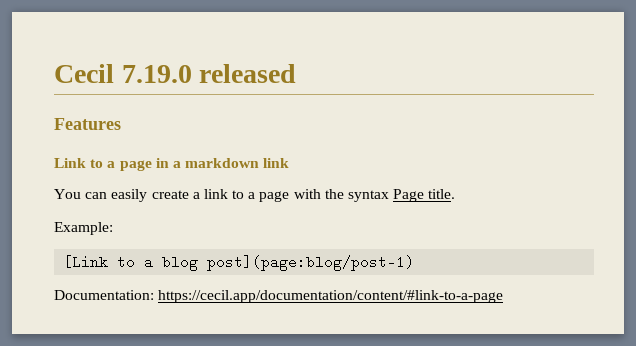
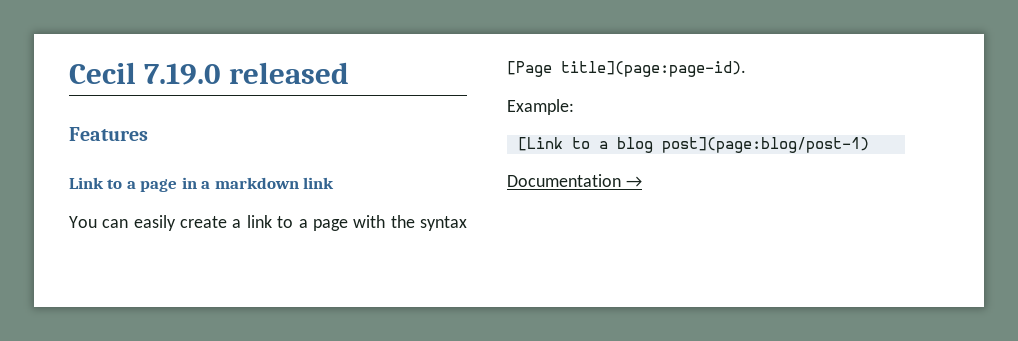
- You can easily create a link to a page with the syntax Page title.
+ You can easily create a link to a page with the syntax [Page title](page:page-id).
- Documentation: https://cecil.app/documentation/content/#link-to-a-page
+ Documentation →

